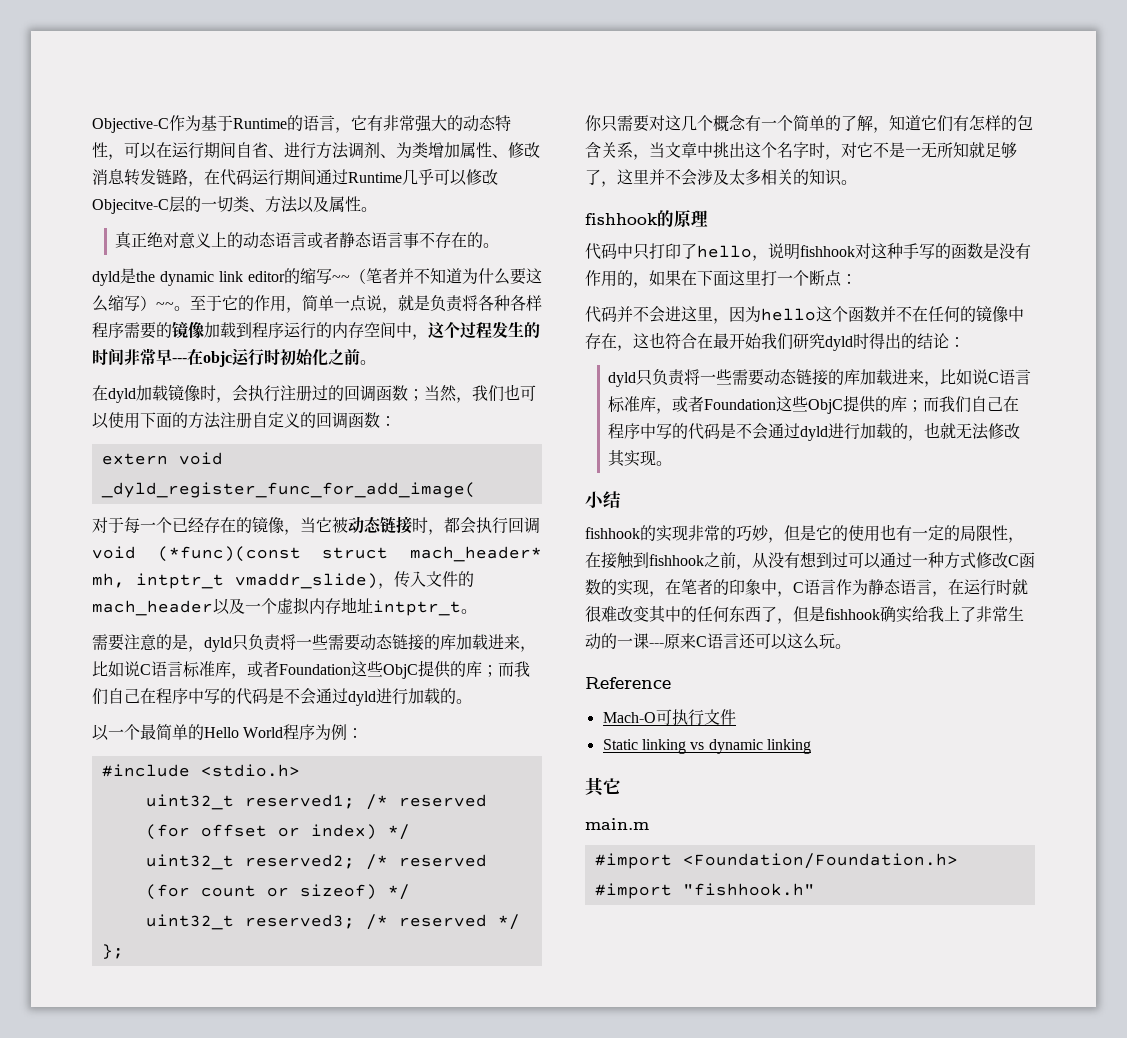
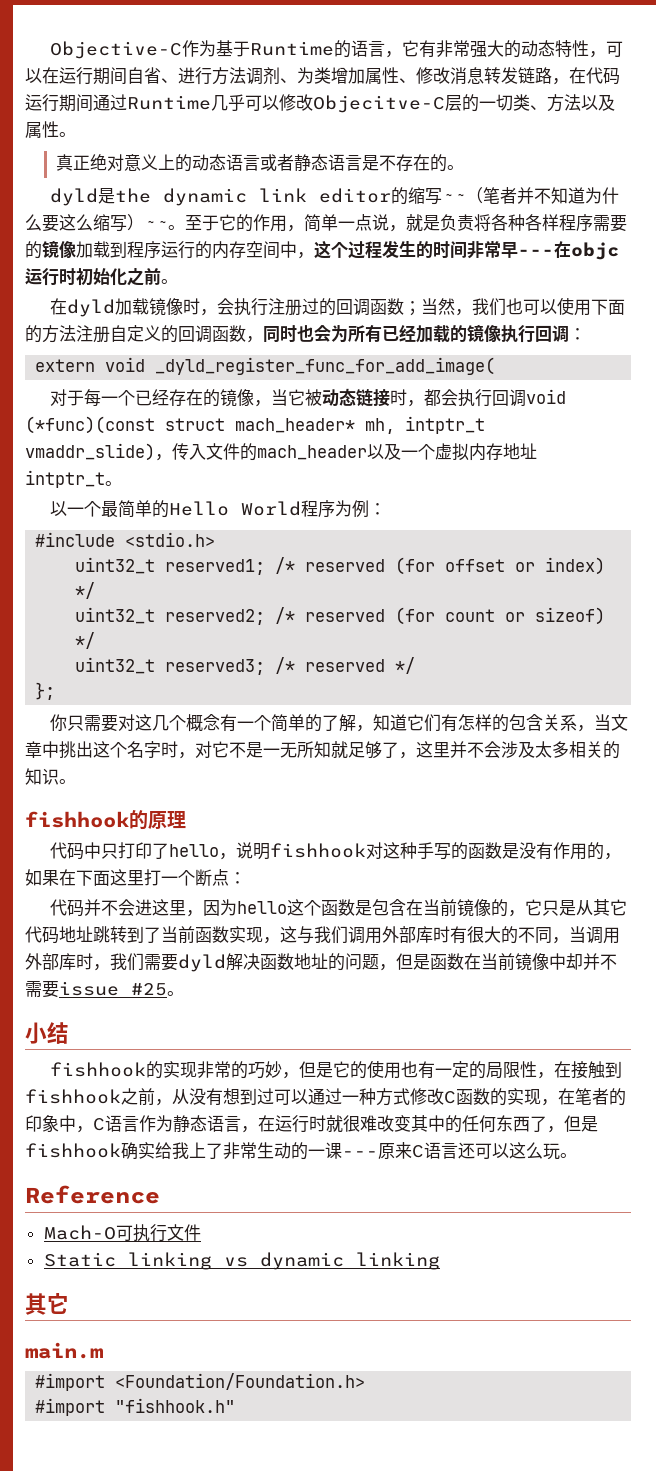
- 真正绝对意义上的动态语言或者静态语言事不存在的。
+ 真正绝对意义上的动态语言或者静态语言是不存在的。
- 在dyld加载镜像时，会执行注册过的回调函数；当然，我们也可以使用下面的方法注册自定义的回调函数：
+ 在dyld加载镜像时，会执行注册过的回调函数；当然，我们也可以使用下面的方法注册自定义的回调函数，同时也会为所有已经加载的镜像执行回调：
- 需要注意的是，dyld只负责将一些需要动态链接的库加载进来，比如说C语言标准库，或者Foundation这些ObjC提供的库；而我们自己在程序中写的代码是不会通过dyld进行加载的。
- 代码并不会进这里，因为hello这个函数并不在任何的镜像中存在，这也符合在最开始我们研究dyld时得出的结论：
- dyld只负责将一些需要动态链接的库加载进来，比如说C语言标准库，或者Foundation这些ObjC提供的库；而我们自己在程序中写的代码是不会通过dyld进行加载的，也就无法修改其实现。
+ 代码并不会进这里，因为hello这个函数是包含在当前镜像的，它只是从其它代码地址跳转到了当前函数实现，这与我们调用外部库时有很大的不同，当调用外部库时，我们需要dyld解决函数地址的问题，但是函数在当前镜像中却并不需要issue #25。

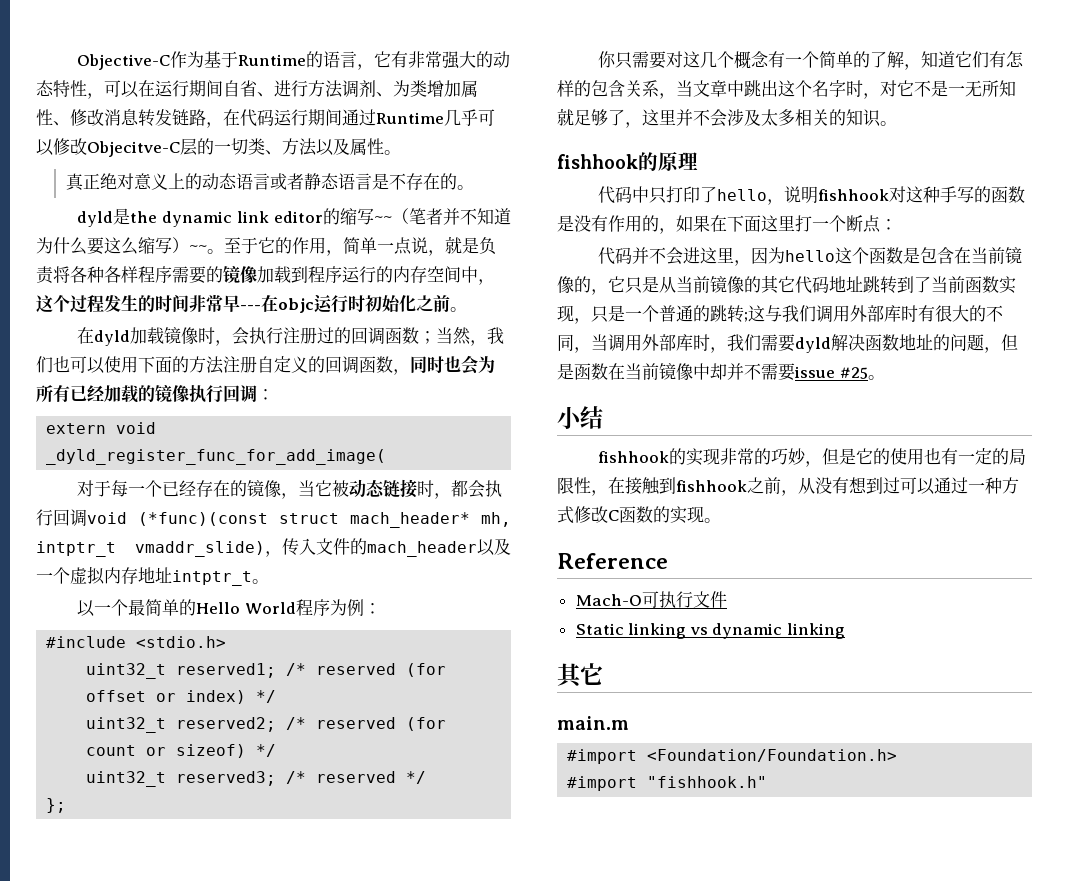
- 你只需要对这几个概念有一个简单的了解，知道它们有怎样的包含关系，当文章中挑出这个名字时，对它不是一无所知就足够了，这里并不会涉及太多相关的知识。
+ 你只需要对这几个概念有一个简单的了解，知道它们有怎样的包含关系，当文章中跳出这个名字时，对它不是一无所知就足够了，这里并不会涉及太多相关的知识。
- 代码并不会进这里，因为hello这个函数是包含在当前镜像的，它只是从其它代码地址跳转到了当前函数实现，这与我们调用外部库时有很大的不同，当调用外部库时，我们需要dyld解决函数地址的问题，但是函数在当前镜像中却并不需要issue #25。
+ 代码并不会进这里，因为hello这个函数是包含在当前镜像的，它只是从当前镜像的其它代码地址跳转到了当前函数实现，只是一个普通的跳转;这与我们调用外部库时有很大的不同，当调用外部库时，我们需要dyld解决函数地址的问题，但是函数在当前镜像中却并不需要issue #25。
- fishhook的实现非常的巧妙，但是它的使用也有一定的局限性，在接触到fishhook之前，从没有想到过可以通过一种方式修改C函数的实现，在笔者的印象中，C语言作为静态语言，在运行时就很难改变其中的任何东西了，但是fishhook确实给我上了非常生动的一课---原来C语言还可以这么玩。
+ fishhook的实现非常的巧妙，但是它的使用也有一定的局限性，在接触到fishhook之前，从没有想到过可以通过一种方式修改C函数的实现。

